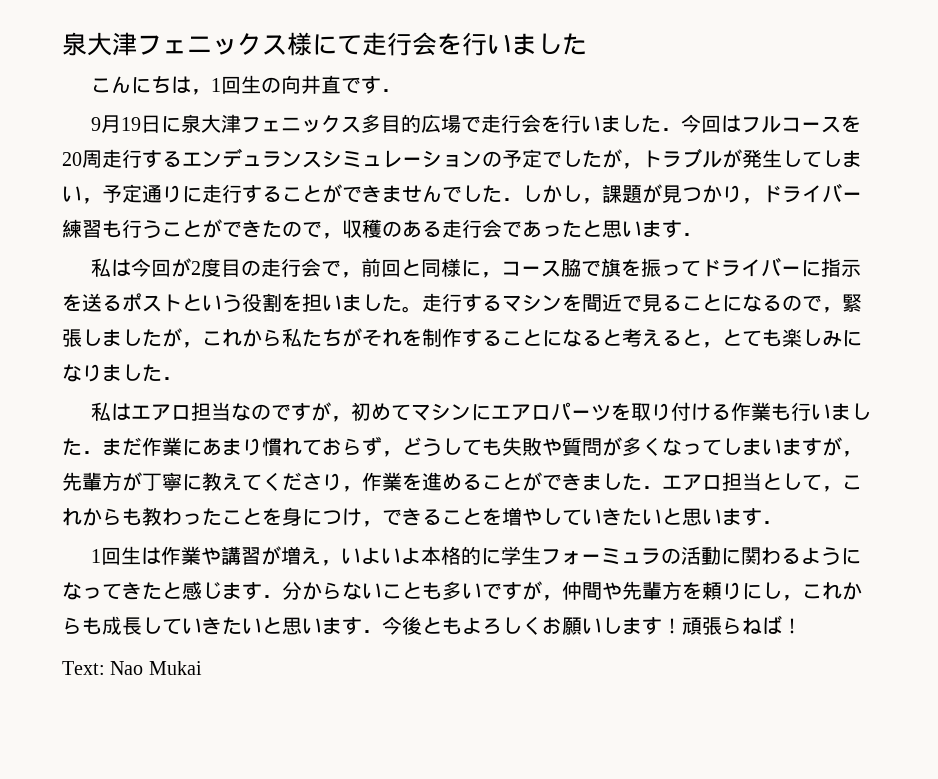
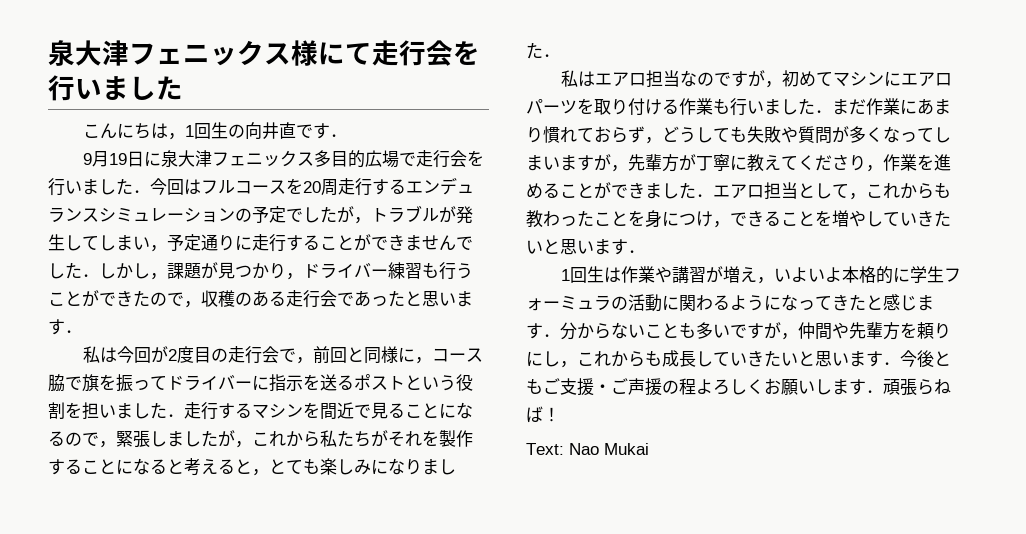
- 私は今回が2度目の走行会で，前回と同様に，コース脇で旗を振ってドライバーに指示を送るポストという役割を担いました。走行するマシンを間近で見ることになるので，緊張しましたが，これから私たちがそれを制作することになると考えると，とても楽しみになりました．
+ 私は今回が2度目の走行会で，前回と同様に，コース脇で旗を振ってドライバーに指示を送るポストという役割を担いました．走行するマシンを間近で見ることになるので，緊張しましたが，これから私たちがそれを製作することになると考えると，とても楽しみになりました．
- 1回生は作業や講習が増え，いよいよ本格的に学生フォーミュラの活動に関わるようになってきたと感じます．分からないことも多いですが，仲間や先輩方を頼りにし，これからも成長していきたいと思います．今後ともよろしくお願いします！頑張らねば！
+ 1回生は作業や講習が増え，いよいよ本格的に学生フォーミュラの活動に関わるようになってきたと感じます．分からないことも多いですが，仲間や先輩方を頼りにし，これからも成長していきたいと思います．今後ともご支援・ご声援の程よろしくお願いします．頑張らねば！

